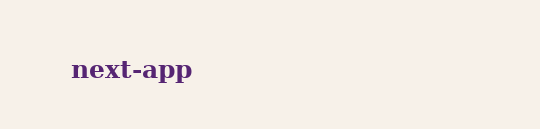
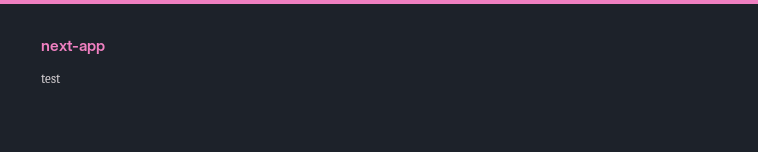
+ test

